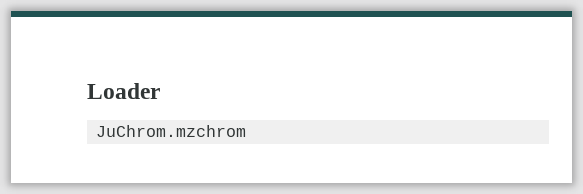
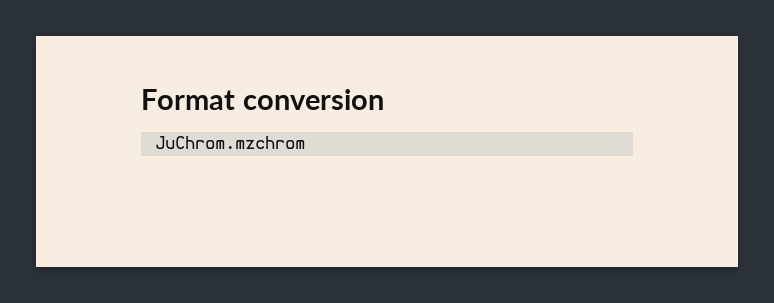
- Loader
+ Format conversion

